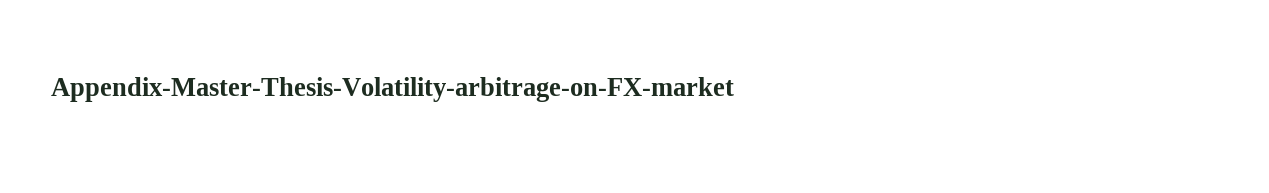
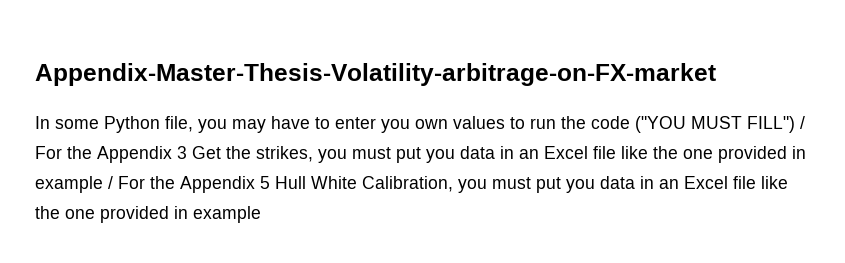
+ In some Python file, you may have to enter you own values to run the code ("YOU MUST FILL") / For the Appendix 3 Get the strikes, you must put you data in an Excel file like the one provided in example / For the Appendix 5 Hull White Calibration, you must put you data in an Excel file like the one provided in example

